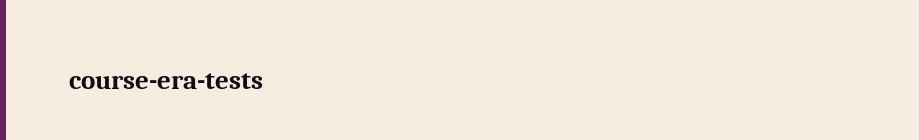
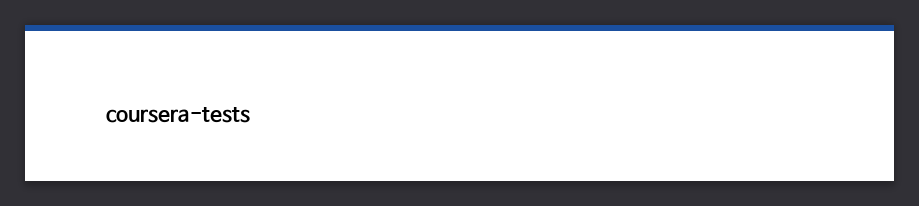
- course-era-tests
+ coursera-tests

